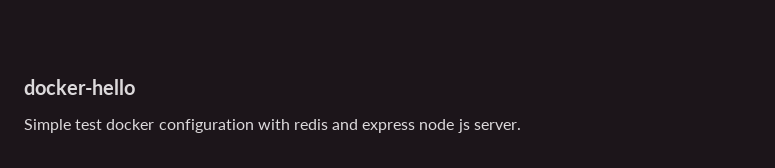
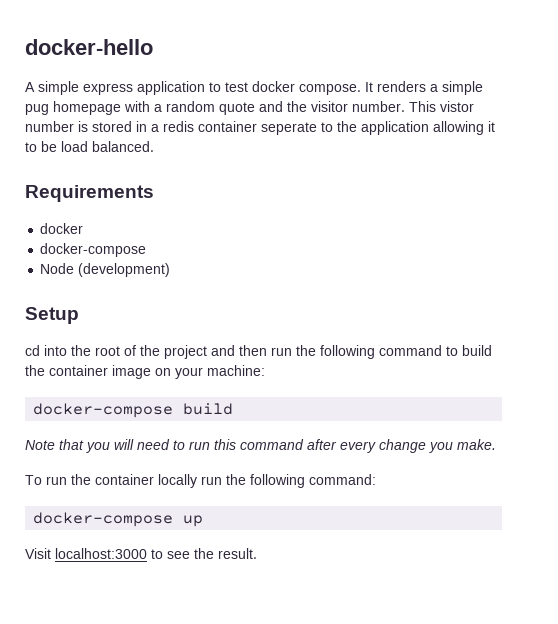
- Simple test docker configuration with redis and express node js server.
+ A simple express application to test docker compose. It renders a simple pug homepage with a random quote and the visitor number. This vistor number is stored in a redis container seperate to the application allowing it to be load balanced.
+ Requirements
+ docker
+ docker-compose
+ Node (development)
+ Setup
+ cd into the root of the project and then run the following command to build the container image on your machine:
+ docker-compose build
+ Note that you will need to run this command after every change you make.
+ To run the container locally run the following command:
+ docker-compose up
+ Visit localhost:3000 to see the result.

